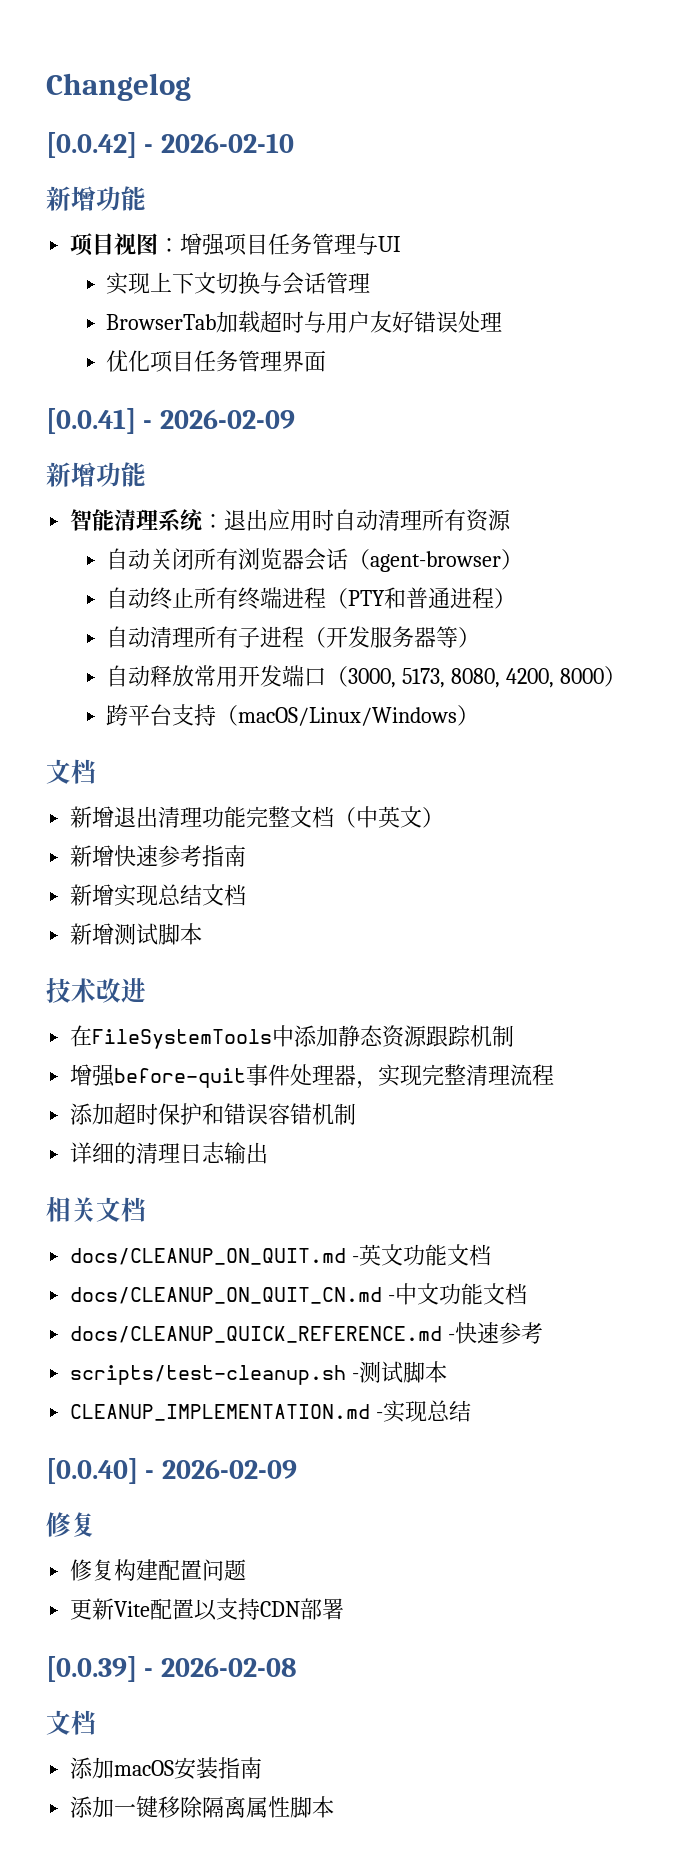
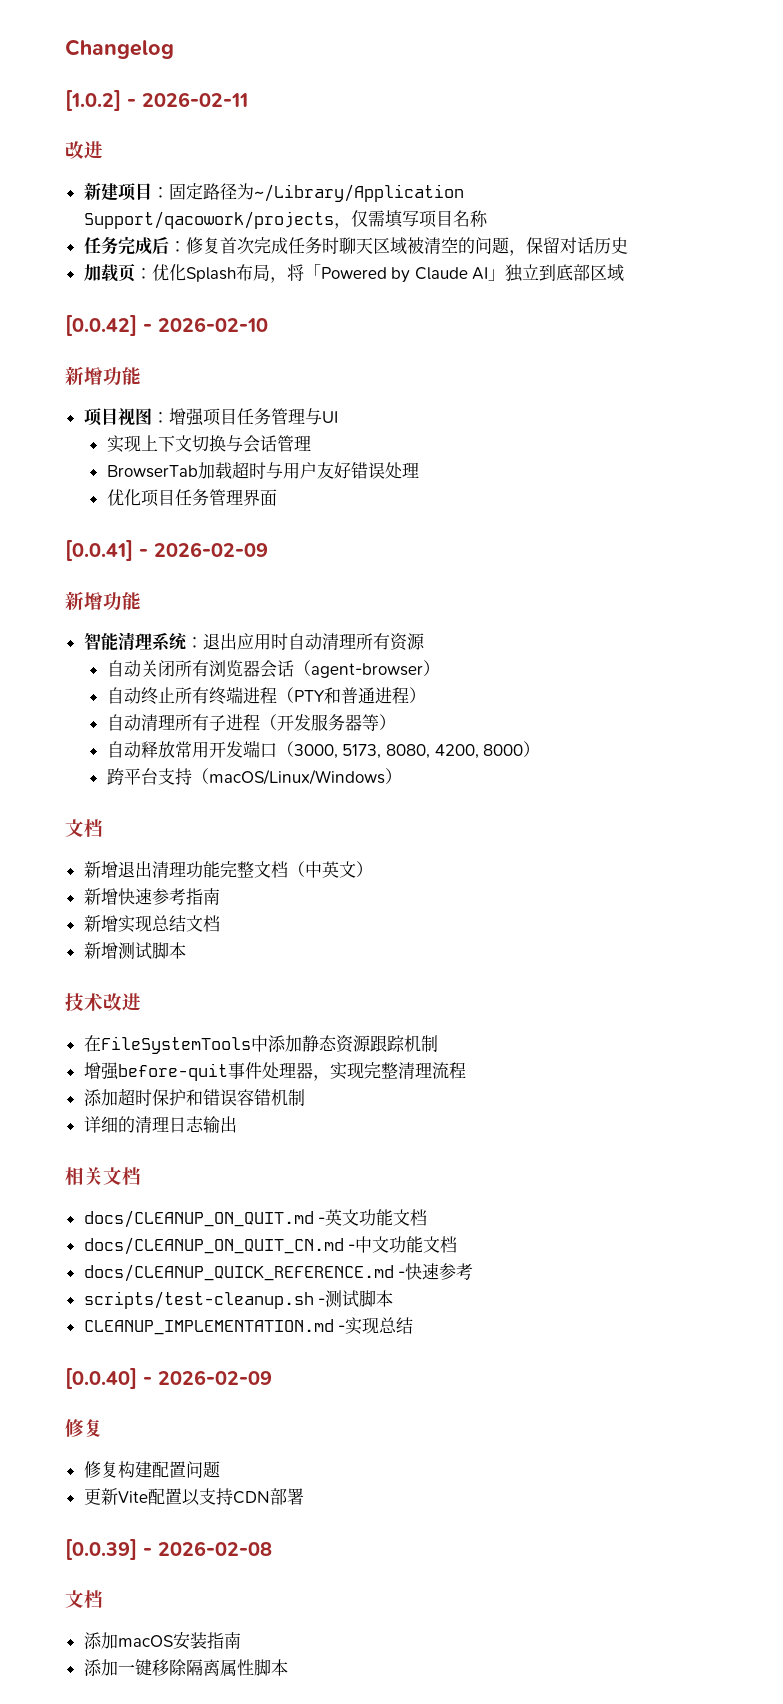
+ [1.0.2] - 2026-02-11
+ 改进
+ 新建项目：固定路径为~/Library/Application Support/qacowork/projects，仅需填写项目名称
+ 任务完成后：修复首次完成任务时聊天区域被清空的问题，保留对话历史
+ 加载页：优化Splash布局，将「Powered by Claude AI」独立到底部区域

